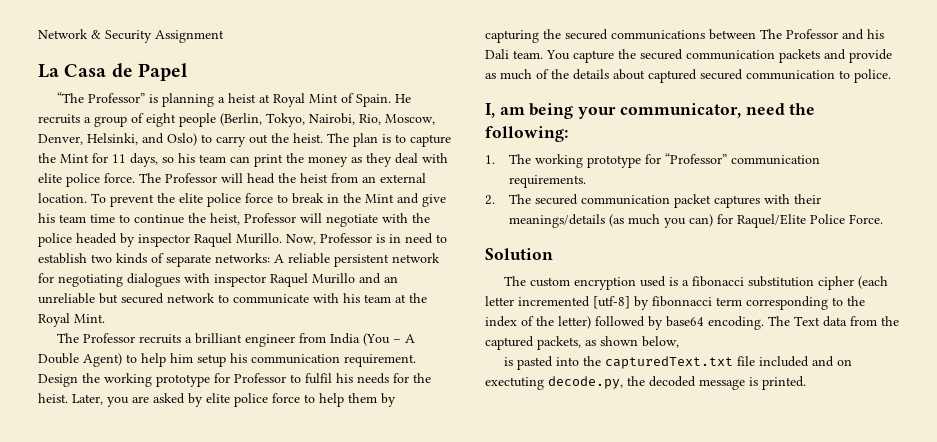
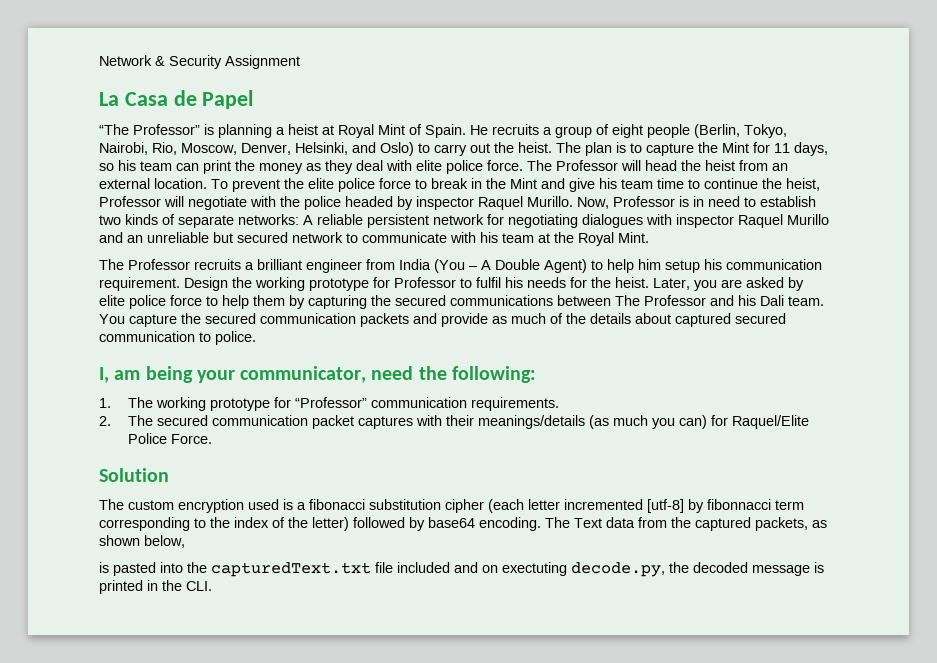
- is pasted into the capturedText.txt file included and on exectuting decode.py, the decoded message is printed.
+ is pasted into the capturedText.txt file included and on exectuting decode.py, the decoded message is printed in the CLI.

